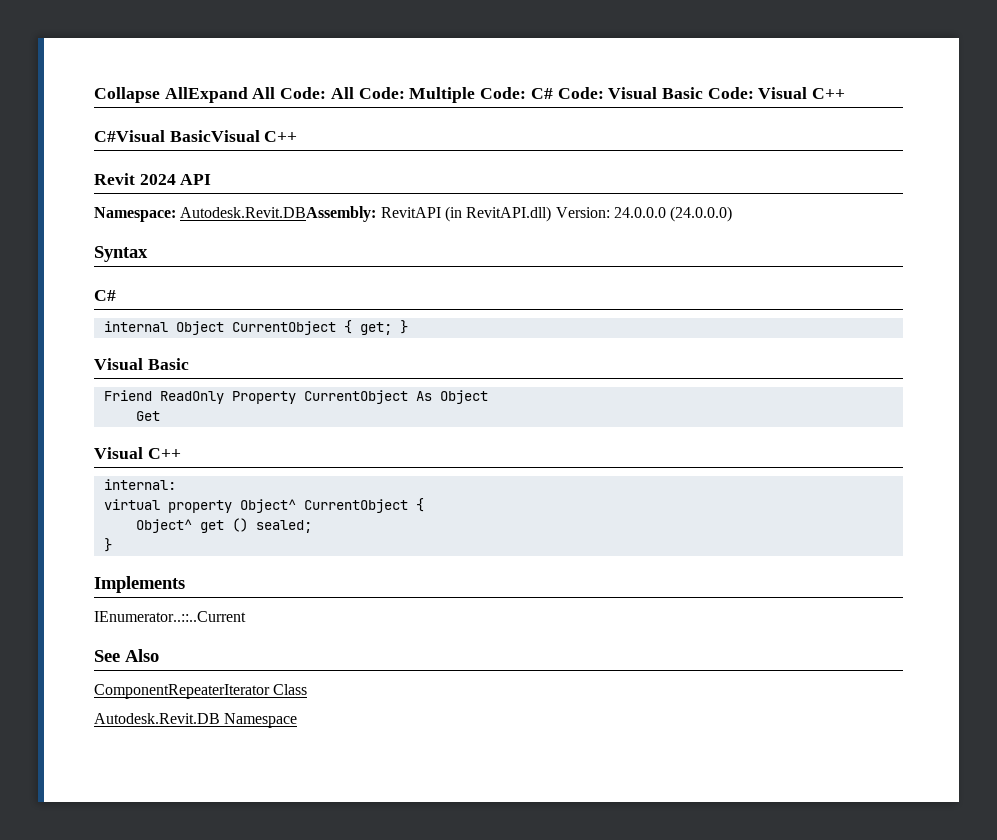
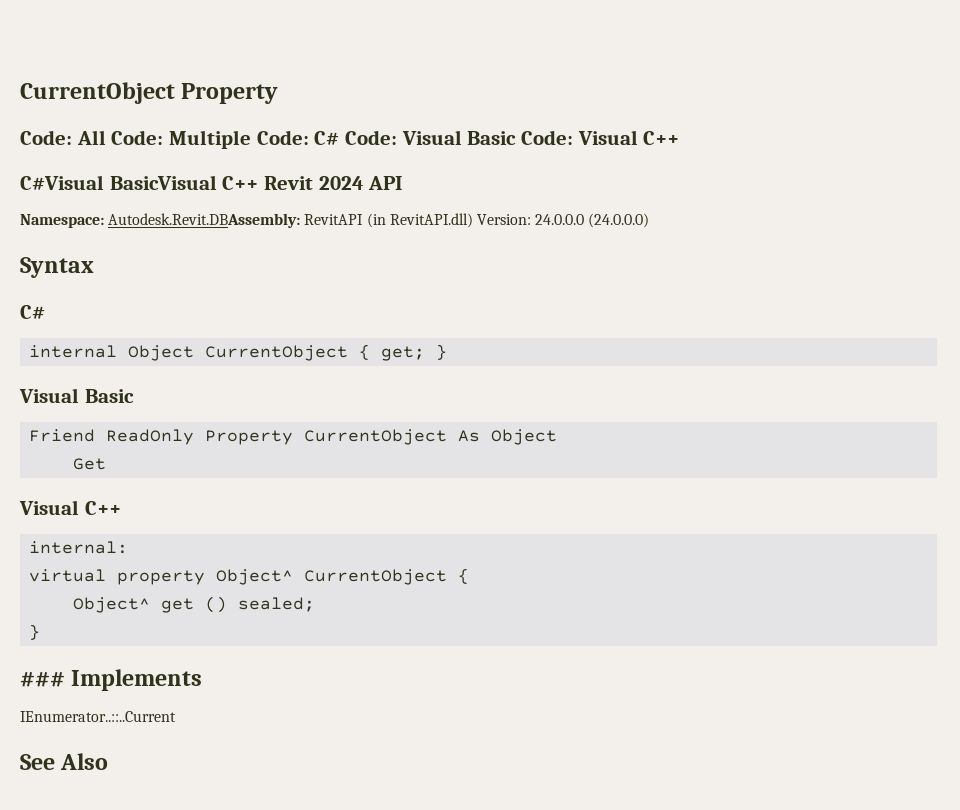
- Collapse AllExpand All Code: All Code: Multiple Code: C# Code: Visual Basic Code: Visual C++
+ CurrentObject Property
+ Code: All Code: Multiple Code: C# Code: Visual Basic Code: Visual C++
- C#Visual BasicVisual C++
- Revit 2024 API
+ C#Visual BasicVisual C++ Revit 2024 API
- Implements
+ ### Implements
- ComponentRepeaterIterator Class
- Autodesk.Revit.DB Namespace

